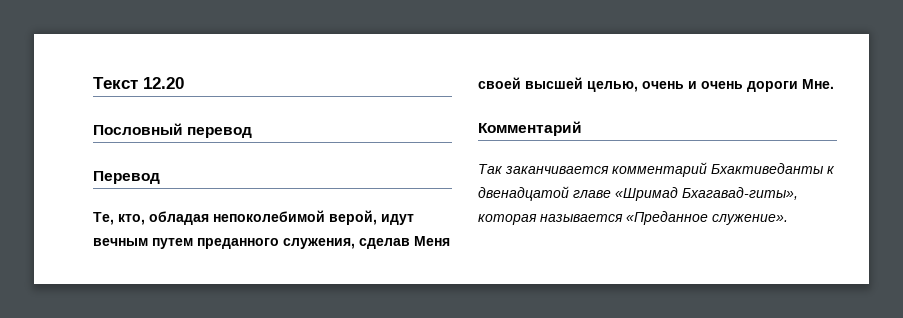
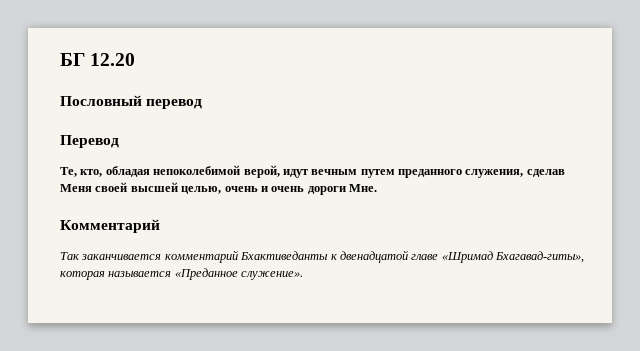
- Текст 12.20
+ БГ 12.20

